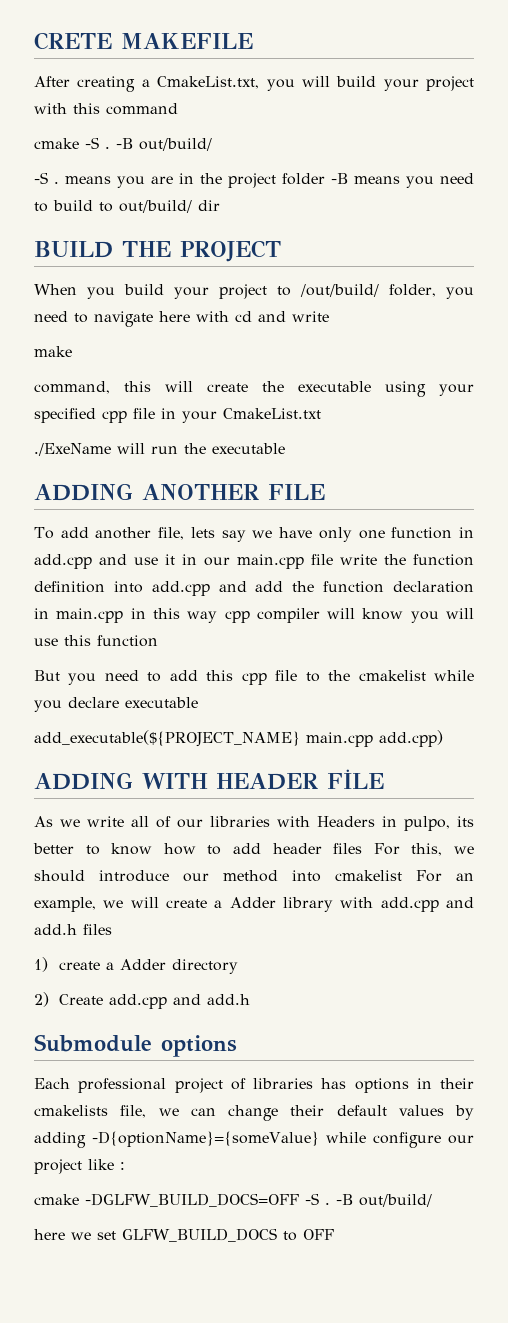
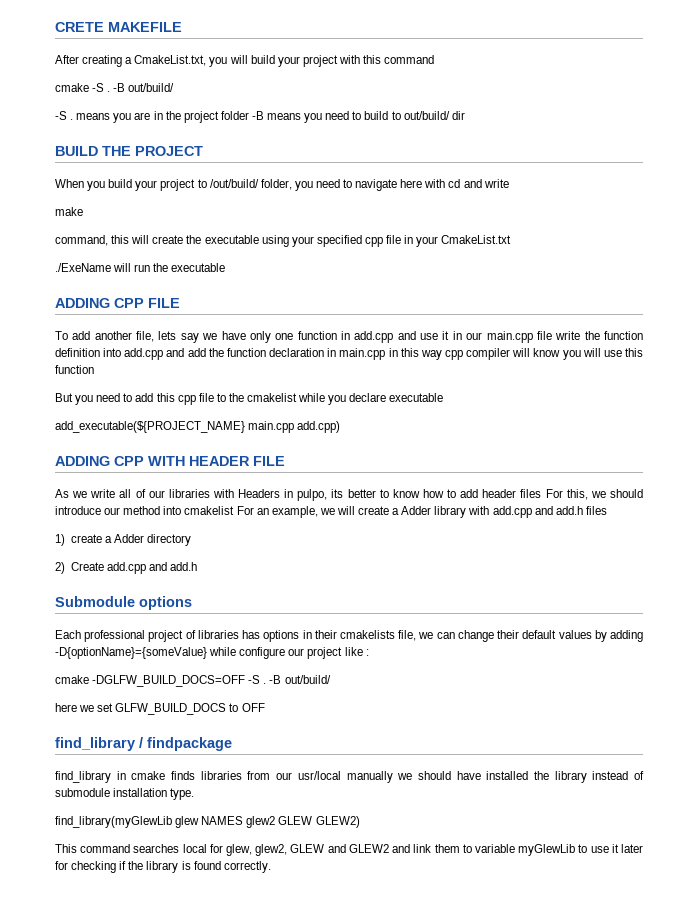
- ADDING ANOTHER FILE
+ ADDING CPP FILE
- ADDING WITH HEADER FİLE
+ ADDING CPP WITH HEADER FILE
+ find_library / findpackage
+ find_library in cmake finds libraries from our usr/local manually we should have installed the library instead of submodule installation type.
+ find_library(myGlewLib glew NAMES glew2 GLEW GLEW2)
+ This command searches local for glew, glew2, GLEW and GLEW2 and link them to variable myGlewLib to use it later for checking if the library is found correctly.

